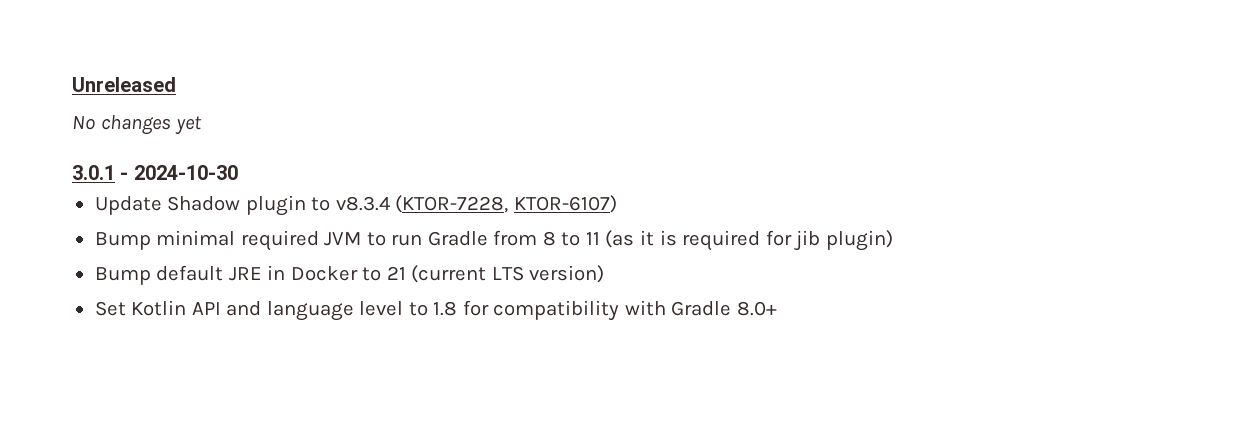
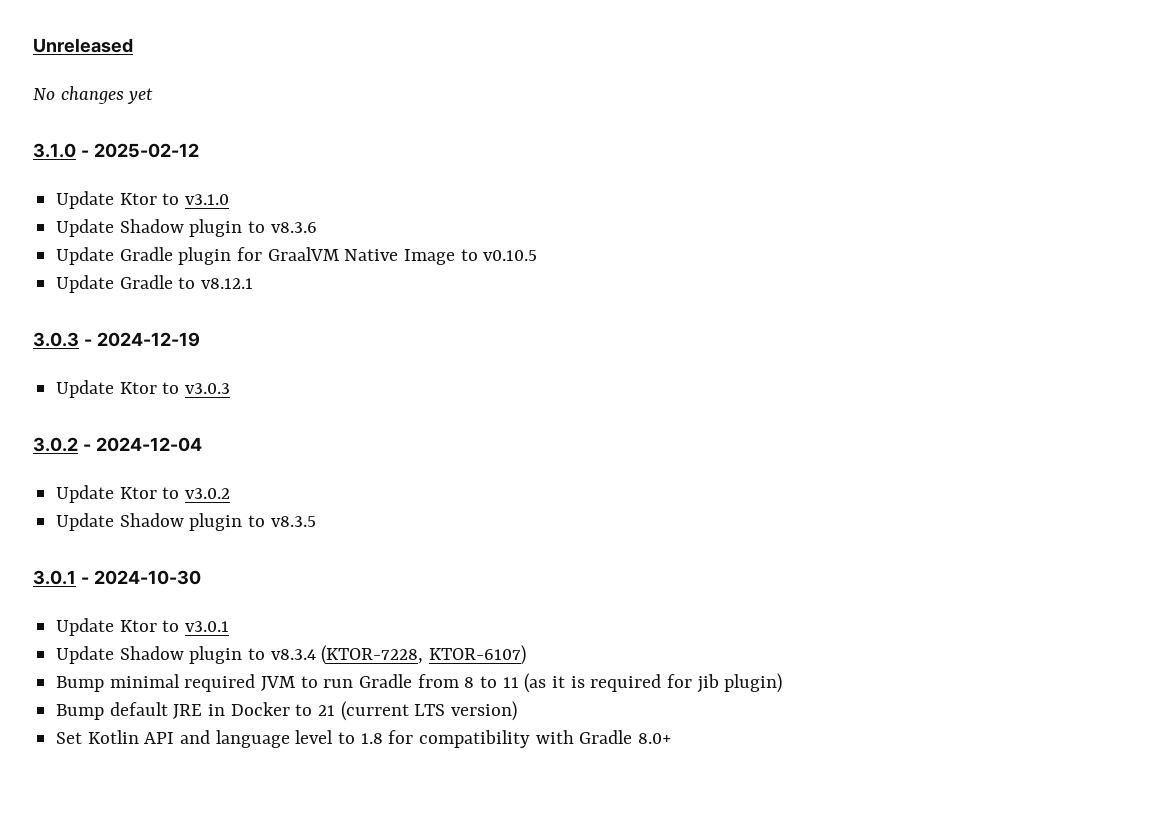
+ 3.1.0 - 2025-02-12
+ Update Ktor to v3.1.0
+ Update Shadow plugin to v8.3.6
+ Update Gradle plugin for GraalVM Native Image to v0.10.5
+ Update Gradle to v8.12.1
+ 3.0.3 - 2024-12-19
+ Update Ktor to v3.0.3
+ 3.0.2 - 2024-12-04
+ Update Ktor to v3.0.2
+ Update Shadow plugin to v8.3.5
+ Update Ktor to v3.0.1

